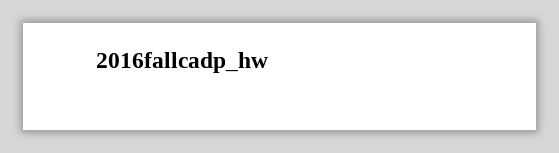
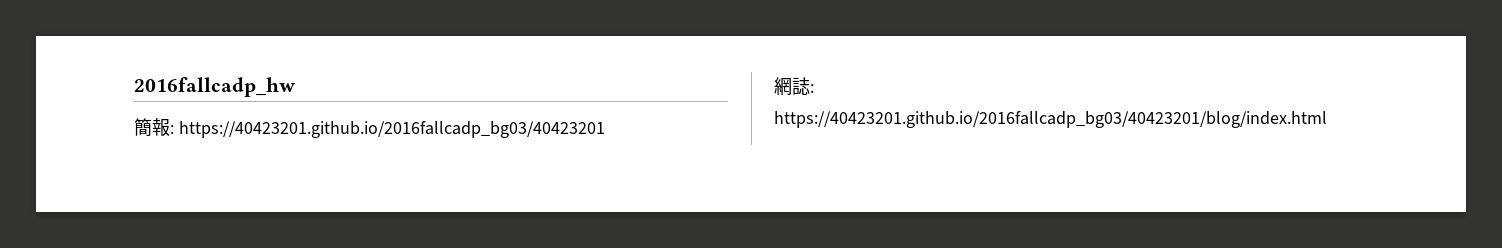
+ 簡報: https://40423201.github.io/2016fallcadp_bg03/40423201
+ 網誌: https://40423201.github.io/2016fallcadp_bg03/40423201/blog/index.html

